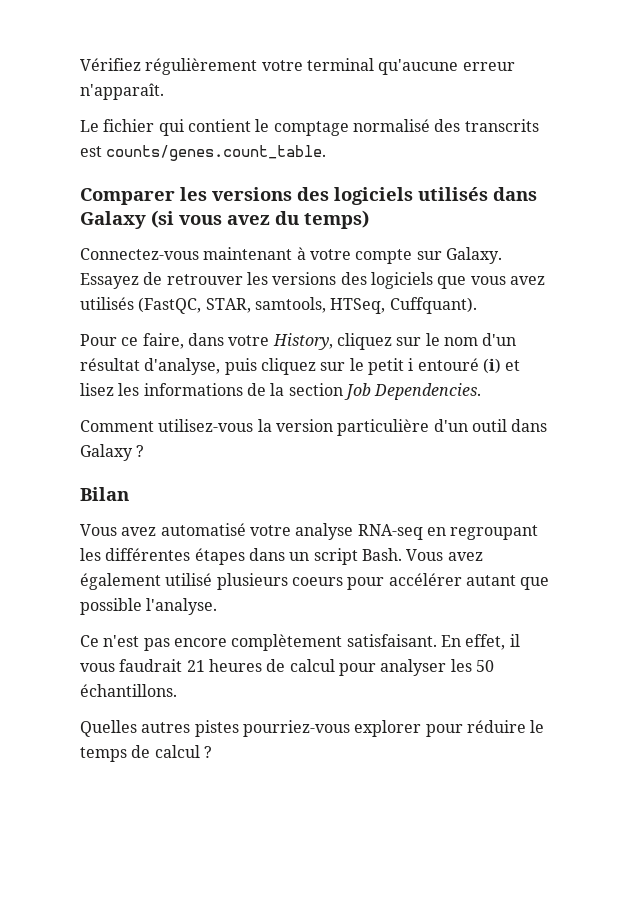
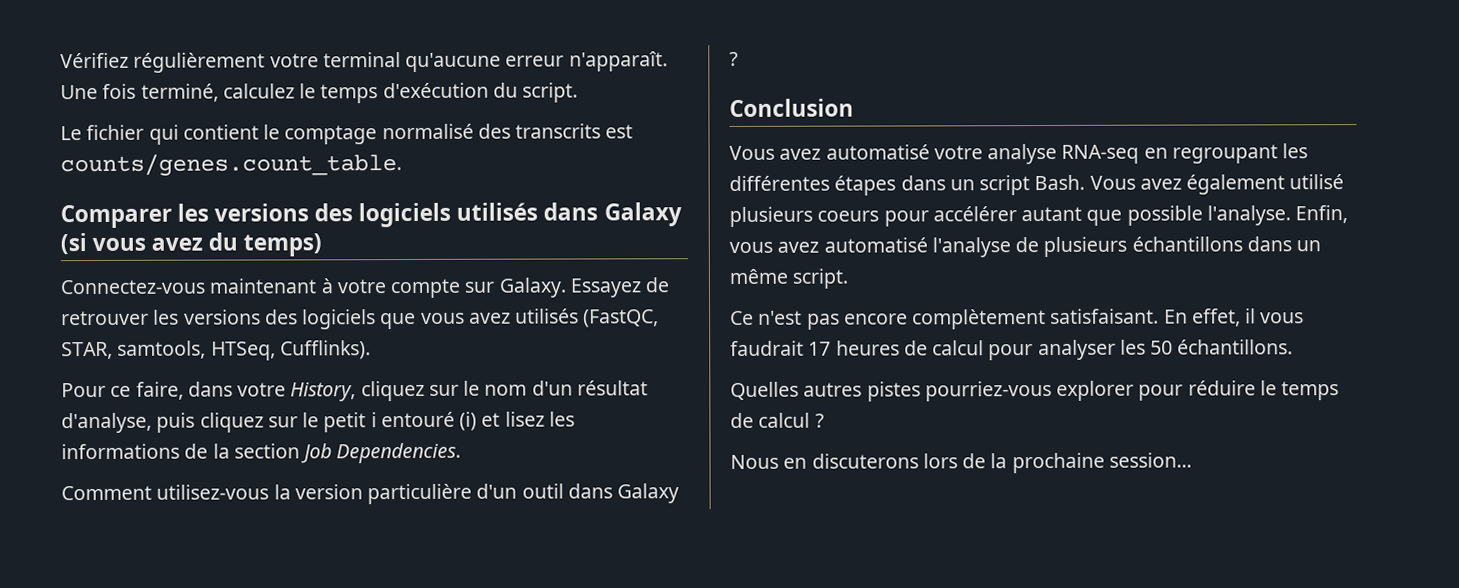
+ Une fois terminé, calculez le temps d'exécution du script.
- Essayez de retrouver les versions des logiciels que vous avez utilisés (FastQC, STAR, samtools, HTSeq, Cuffquant).
+ Essayez de retrouver les versions des logiciels que vous avez utilisés (FastQC, STAR, samtools, HTSeq, Cufflinks).
- Bilan
+ Conclusion
+ Enfin, vous avez automatisé l'analyse de plusieurs échantillons dans un même script.
- En effet, il vous faudrait 21 heures de calcul pour analyser les 50 échantillons.
+ En effet, il vous faudrait 17 heures de calcul pour analyser les 50 échantillons.
+ Nous en discuterons lors de la prochaine session...

